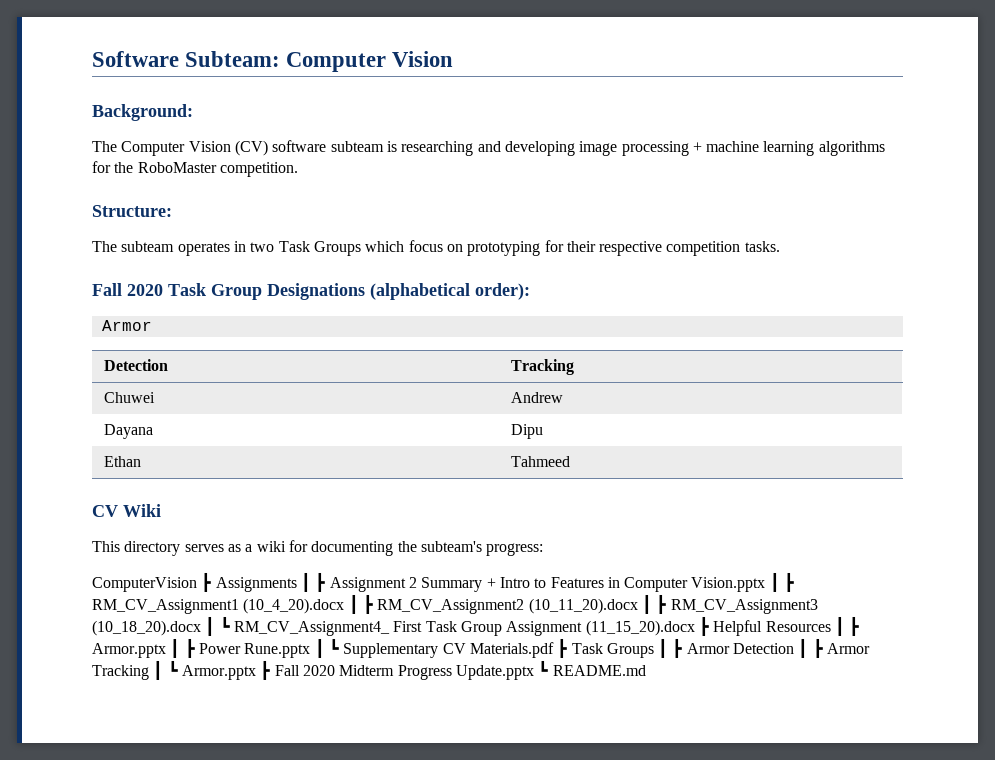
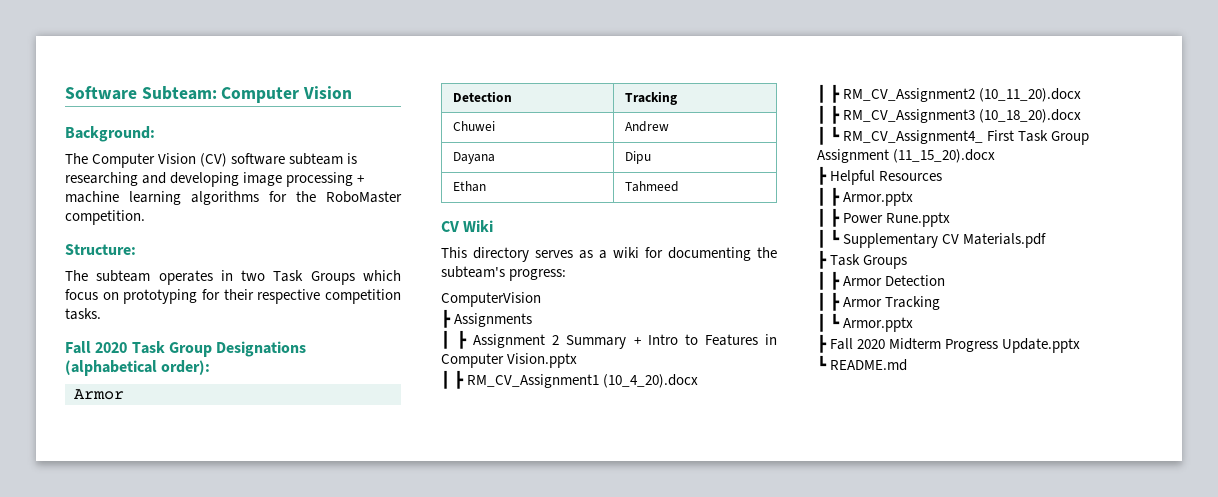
- ComputerVision ┣ Assignments ┃ ┣ Assignment 2 Summary + Intro to Features in Computer Vision.pptx ┃ ┣ RM_CV_Assignment1 (10_4_20).docx ┃ ┣ RM_CV_Assignment2 (10_11_20).docx ┃ ┣ RM_CV_Assignment3 (10_18_20).docx ┃ ┗ RM_CV_Assignment4_ First Task Group Assignment (11_15_20).docx ┣ Helpful Resources ┃ ┣ Armor.pptx ┃ ┣ Power Rune.pptx ┃ ┗ Supplementary CV Materials.pdf ┣ Task Groups ┃ ┣ Armor Detection ┃ ┣ Armor Tracking ┃ ┗ Armor.pptx ┣ Fall 2020 Midterm Progress Update.pptx ┗ README.md
+ ComputerVision
+ ┣ Assignments
+ ┃ ┣ Assignment 2 Summary + Intro to Features in Computer Vision.pptx
+ ┃ ┣ RM_CV_Assignment1 (10_4_20).docx
+ ┃ ┣ RM_CV_Assignment2 (10_11_20).docx
+ ┃ ┣ RM_CV_Assignment3 (10_18_20).docx
+ ┃ ┗ RM_CV_Assignment4_ First Task Group Assignment (11_15_20).docx
+ ┣ Helpful Resources
+ ┃ ┣ Armor.pptx
+ ┃ ┣ Power Rune.pptx
+ ┃ ┗ Supplementary CV Materials.pdf
+ ┣ Task Groups
+ ┃ ┣ Armor Detection
+ ┃ ┣ Armor Tracking
+ ┃ ┗ Armor.pptx
+ ┣ Fall 2020 Midterm Progress Update.pptx
+ ┗ README.md

